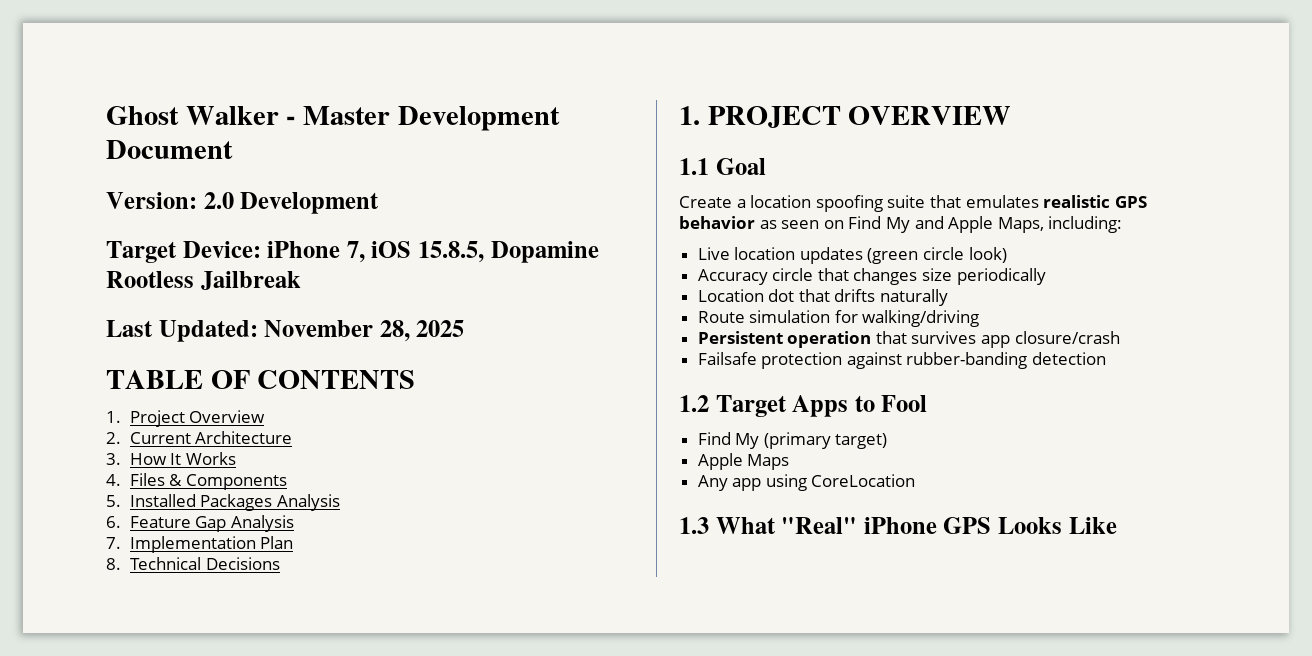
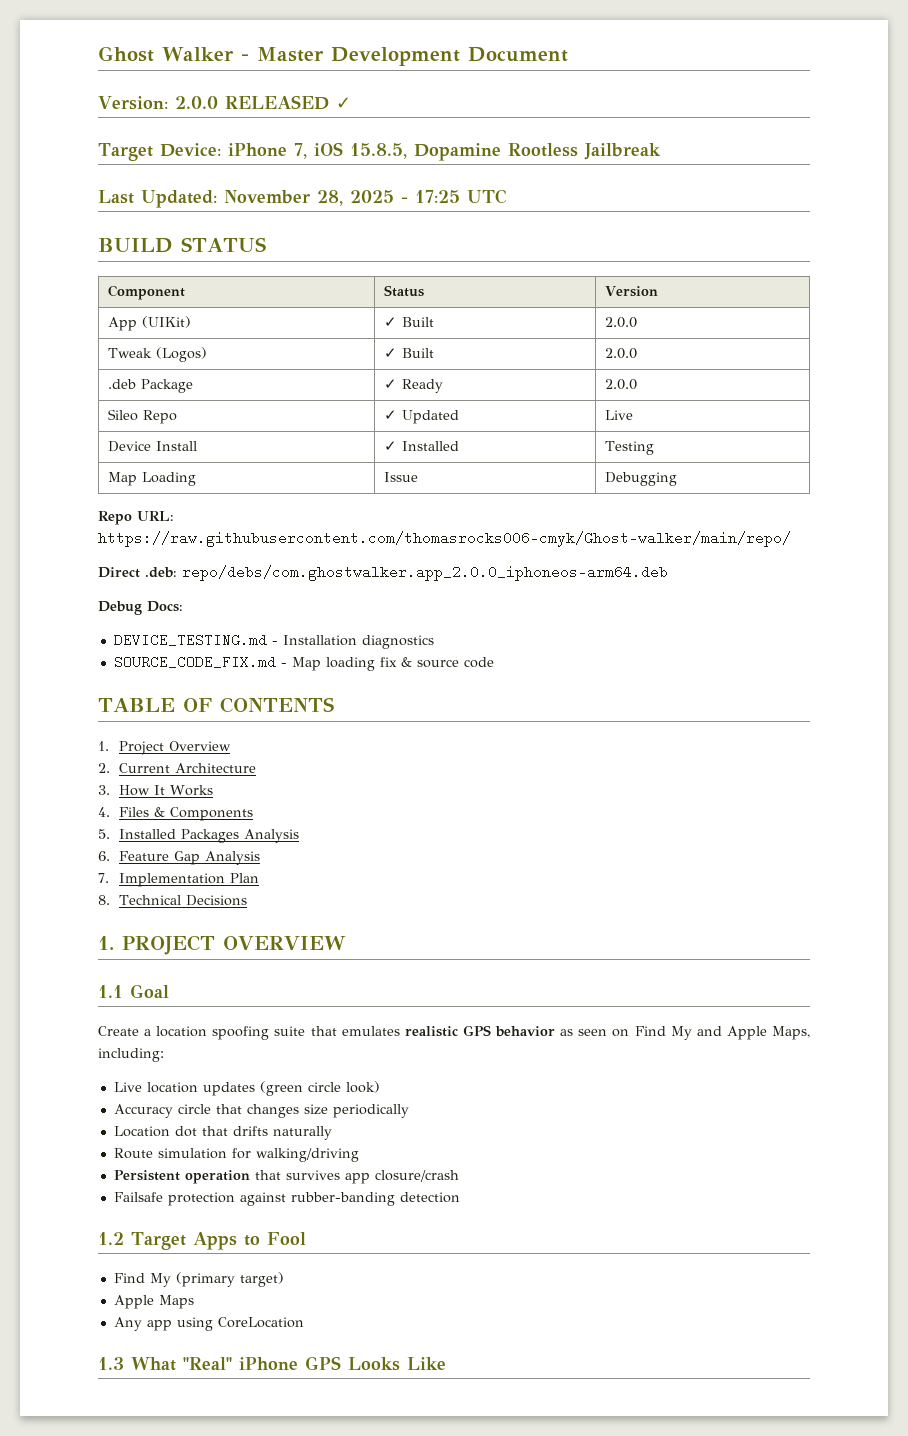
- Version: 2.0 Development
+ Version: 2.0.0 RELEASED ✓
- Last Updated: November 28, 2025
+ Last Updated: November 28, 2025 - 17:25 UTC
+ BUILD STATUS
+ Component | Status | Version
+ App (UIKit) | ✓ Built | 2.0.0
+ Tweak (Logos) | ✓ Built | 2.0.0
+ .deb Package | ✓ Ready | 2.0.0
+ Sileo Repo | ✓ Updated | Live
+ Device Install | ✓ Installed | Testing
+ Map Loading | Issue | Debugging
+ Repo URL: https://raw.githubusercontent.com/thomasrocks006-cmyk/Ghost-walker/main/repo/
+ Direct .deb: repo/debs/com.ghostwalker.app_2.0.0_iphoneos-arm64.deb
+ Debug Docs:
+ DEVICE_TESTING.md - Installation diagnostics
+ SOURCE_CODE_FIX.md - Map loading fix & source code

